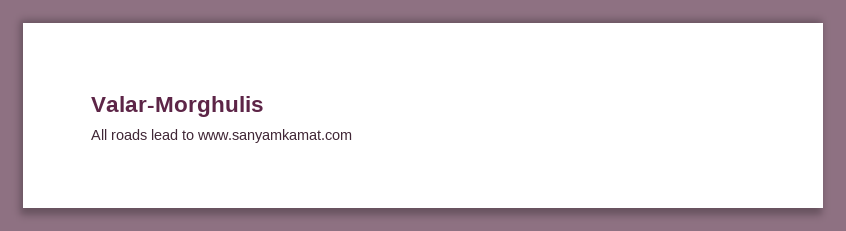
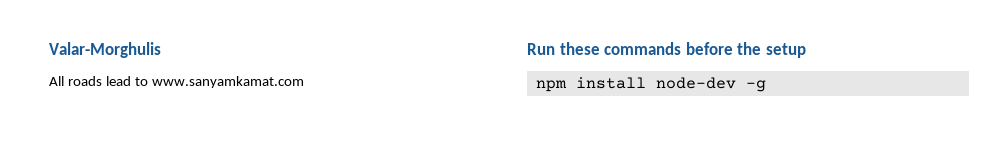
+ Run these commands before the setup
+ npm install node-dev -g

